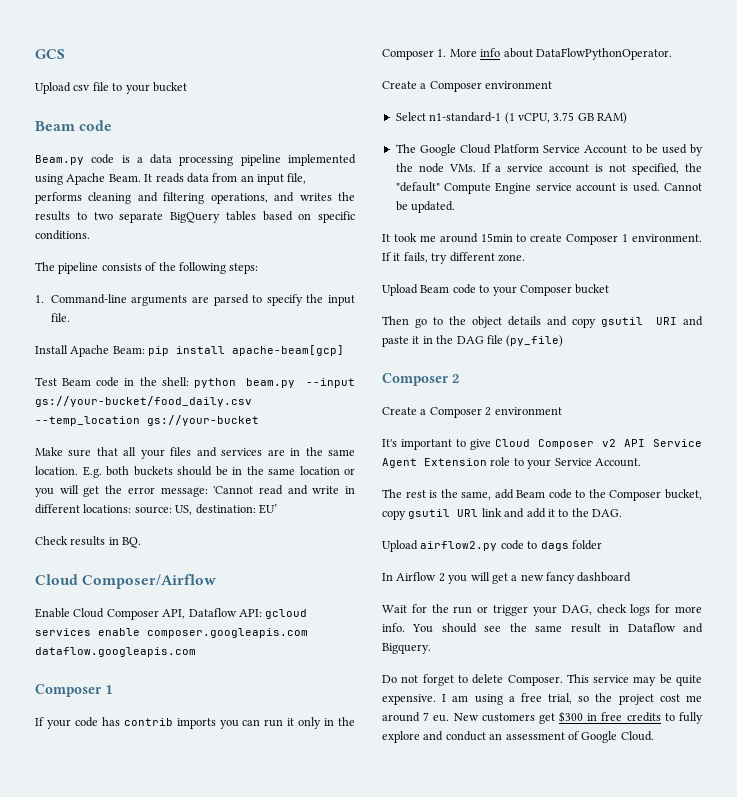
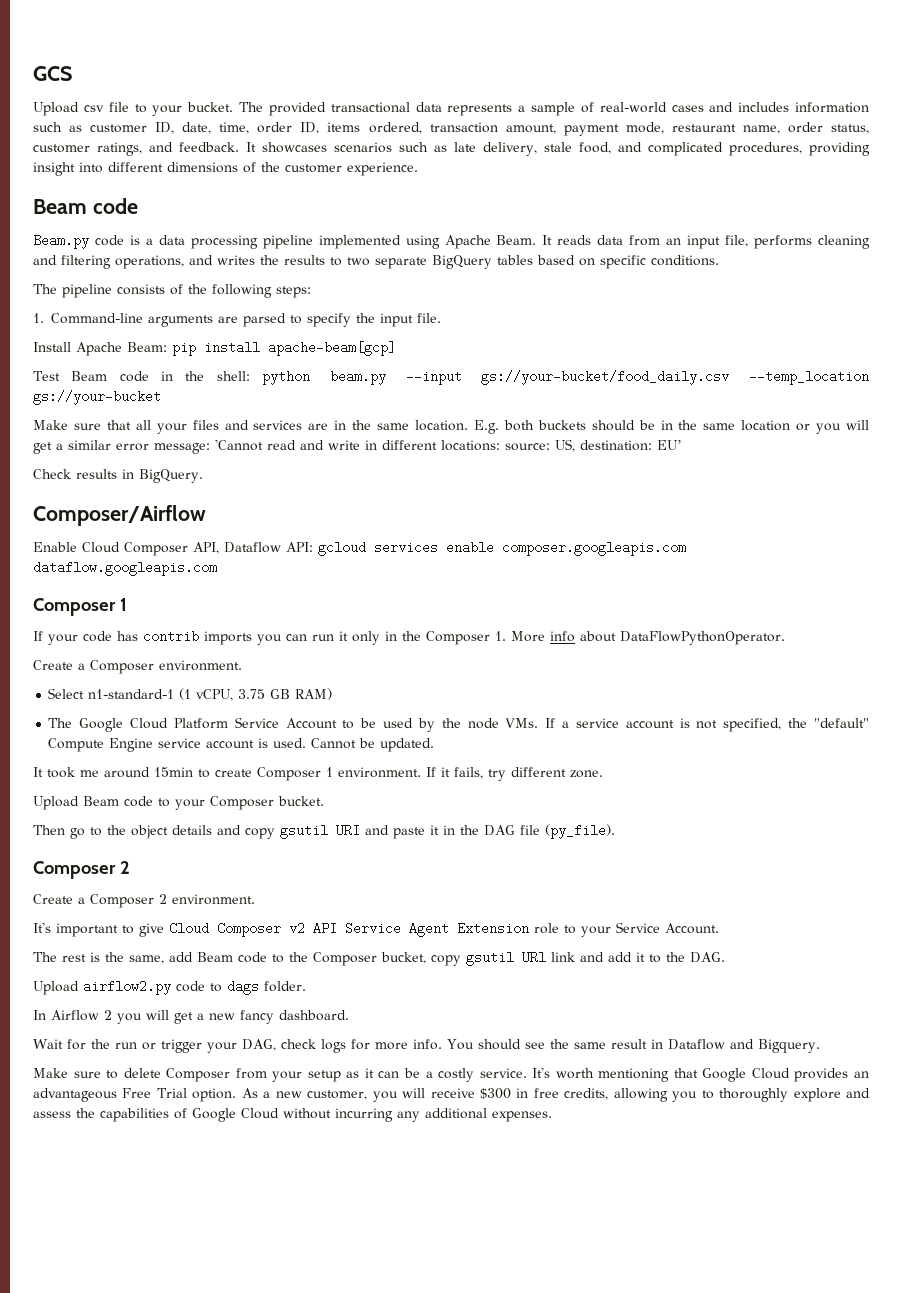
- Upload csv file to your bucket
+ Upload csv file to your bucket. The provided transactional data represents a sample of real-world cases and includes information such as customer ID, date, time, order ID, items ordered, transaction amount, payment mode, restaurant name, order status, customer ratings, and feedback. It showcases scenarios such as late delivery, stale food, and complicated procedures, providing insight into different dimensions of the customer experience.
- E.g. both buckets should be in the same location or you will get the error message: 'Cannot read and write in different locations: source: US, destination: EU’
+ E.g. both buckets should be in the same location or you will get a similar error message: 'Cannot read and write in different locations: source: US, destination: EU’
- Check results in BQ.
- Cloud Composer/Airflow
+ Check results in BigQuery.
+ Composer/Airflow
- Create a Composer environment
+ Create a Composer environment.
- Upload Beam code to your Composer bucket
+ Upload Beam code to your Composer bucket.
- Then go to the object details and copy gsutil URI and paste it in the DAG file (py_file)
+ Then go to the object details and copy gsutil URI and paste it in the DAG file (py_file).
- Create a Composer 2 environment
+ Create a Composer 2 environment.
- Upload airflow2.py code to dags folder
+ Upload airflow2.py code to dags folder.
- In Airflow 2 you will get a new fancy dashboard
+ In Airflow 2 you will get a new fancy dashboard.
- Do not forget to delete Composer. This service may be quite expensive. I am using a free trial, so the project cost me around 7 eu. New customers get $300 in free credits to fully explore and conduct an assessment of Google Cloud.
+ Make sure to delete Composer from your setup as it can be a costly service. It's worth mentioning that Google Cloud provides an advantageous Free Trial option. As a new customer, you will receive $300 in free credits, allowing you to thoroughly explore and assess the capabilities of Google Cloud without incurring any additional expenses.

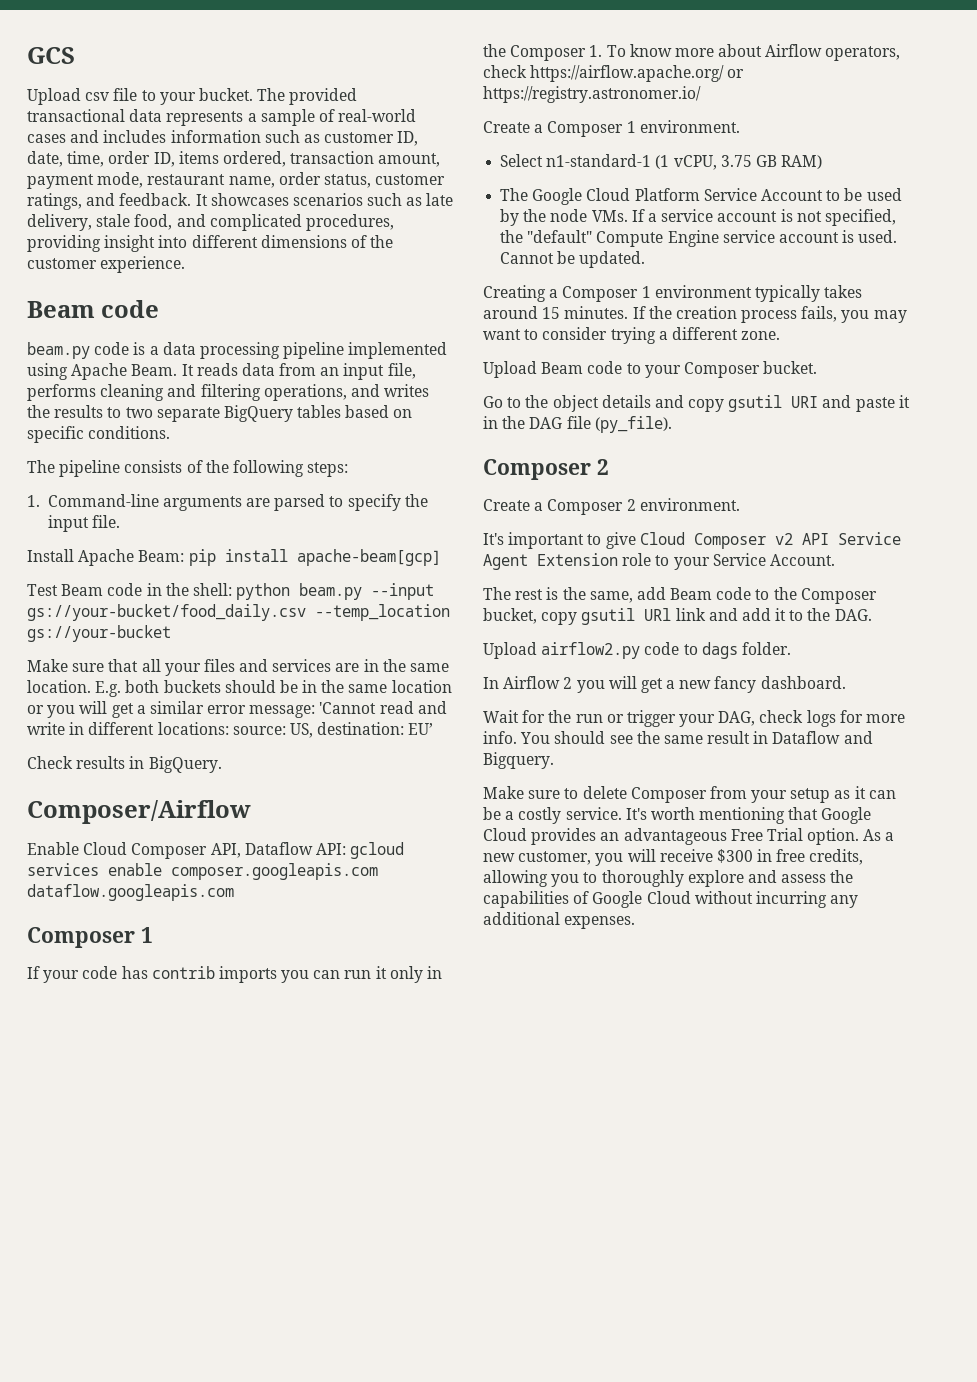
- Beam.py code is a data processing pipeline implemented using Apache Beam.
+ beam.py code is a data processing pipeline implemented using Apache Beam.
- If your code has contrib imports you can run it only in the Composer 1. More info about DataFlowPythonOperator.
- Create a Composer environment.
+ If your code has contrib imports you can run it only in the Composer 1. To know more about Airflow operators, check https://airflow.apache.org/ or https://registry.astronomer.io/
+ Create a Composer 1 environment.
- It took me around 15min to create Composer 1 environment. If it fails, try different zone.
+ Creating a Composer 1 environment typically takes around 15 minutes. If the creation process fails, you may want to consider trying a different zone.
- Then go to the object details and copy gsutil URI and paste it in the DAG file (py_file).
+ Go to the object details and copy gsutil URI and paste it in the DAG file (py_file).

